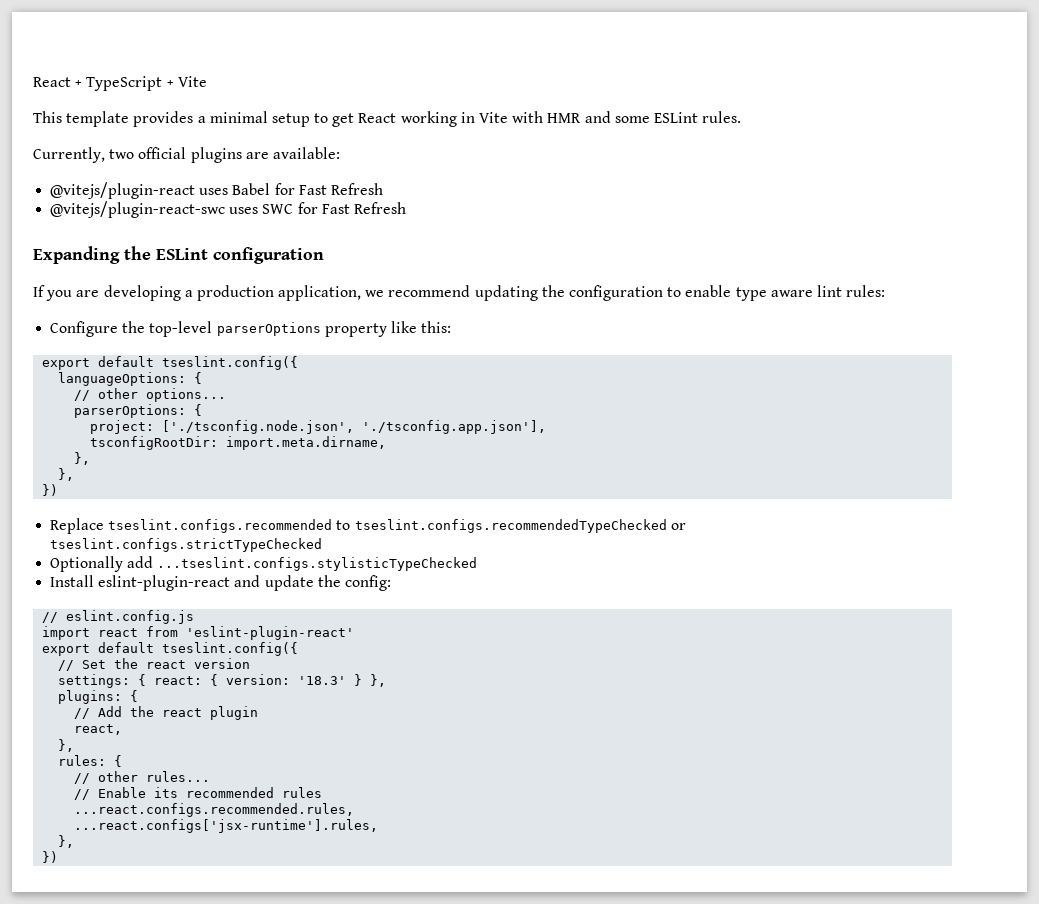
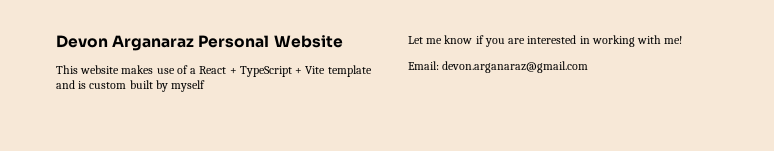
- React + TypeScript + Vite
- This template provides a minimal setup to get React working in Vite with HMR and some ESLint rules.
- Currently, two official plugins are available:
- @vitejs/plugin-react uses Babel for Fast Refresh
- @vitejs/plugin-react-swc uses SWC for Fast Refresh
- Expanding the ESLint configuration
- If you are developing a production application, we recommend updating the configuration to enable type aware lint rules:
- Configure the top-level parserOptions property like this:
- export default tseslint.config({
- languageOptions: {
- // other options...
- parserOptions: {
- project: ['./tsconfig.node.json', './tsconfig.app.json'],
- tsconfigRootDir: import.meta.dirname,
- },
- },
- })
- Replace tseslint.configs.recommended to tseslint.configs.recommendedTypeChecked or tseslint.configs.strictTypeChecked
- Optionally add ...tseslint.configs.stylisticTypeChecked
- Install eslint-plugin-react and update the config:
- // eslint.config.js
- import react from 'eslint-plugin-react'
- export default tseslint.config({
- // Set the react version
- settings: { react: { version: '18.3' } },
- plugins: {
- // Add the react plugin
- react,
- },
- rules: {
- // other rules...
- // Enable its recommended rules
- ...react.configs.recommended.rules,
- ...react.configs['jsx-runtime'].rules,
- },
- })
+ Devon Arganaraz Personal Website
+ This website makes use of a React + TypeScript + Vite template and is custom built by myself
+ Let me know if you are interested in working with me!
+ Email: devon.arganaraz@gmail.com

